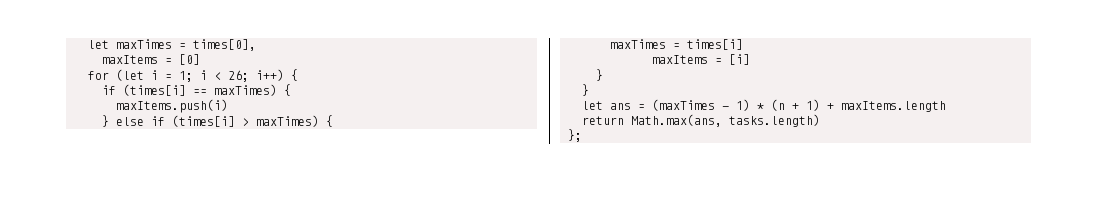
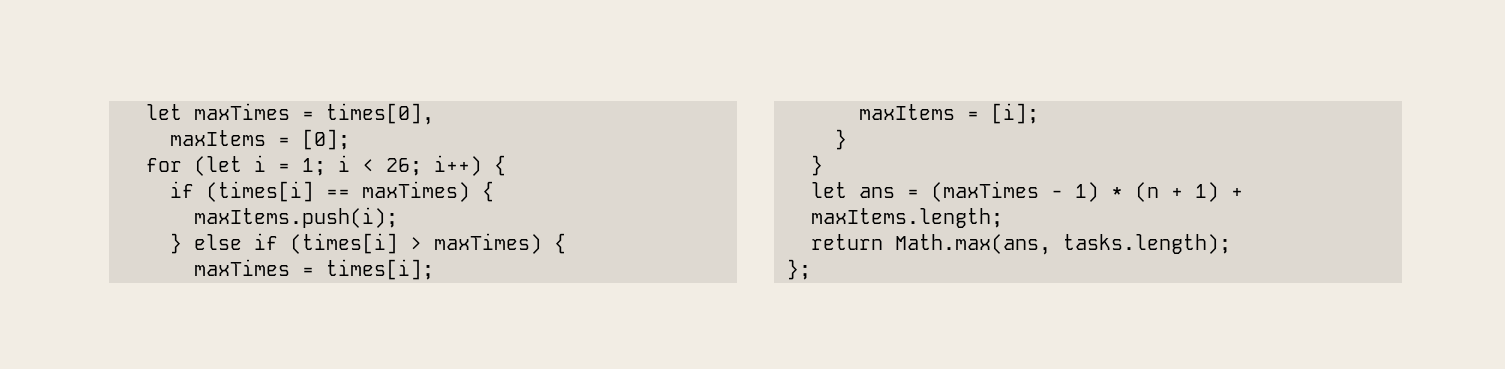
- maxItems = [0]
+ maxItems = [0];
- maxItems.push(i)
+ maxItems.push(i);
- maxTimes = times[i]
- maxItems = [i]
+ maxTimes = times[i];
+ maxItems = [i];
- let ans = (maxTimes - 1) * (n + 1) + maxItems.length
+ let ans = (maxTimes - 1) * (n + 1) + maxItems.length;
- return Math.max(ans, tasks.length)
+ return Math.max(ans, tasks.length);

